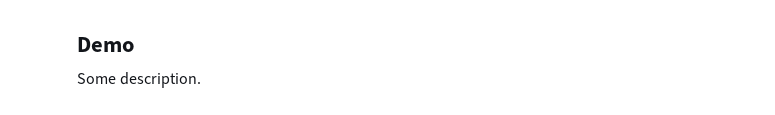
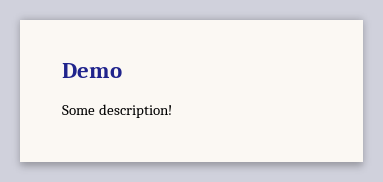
- Some description.
+ Some description!

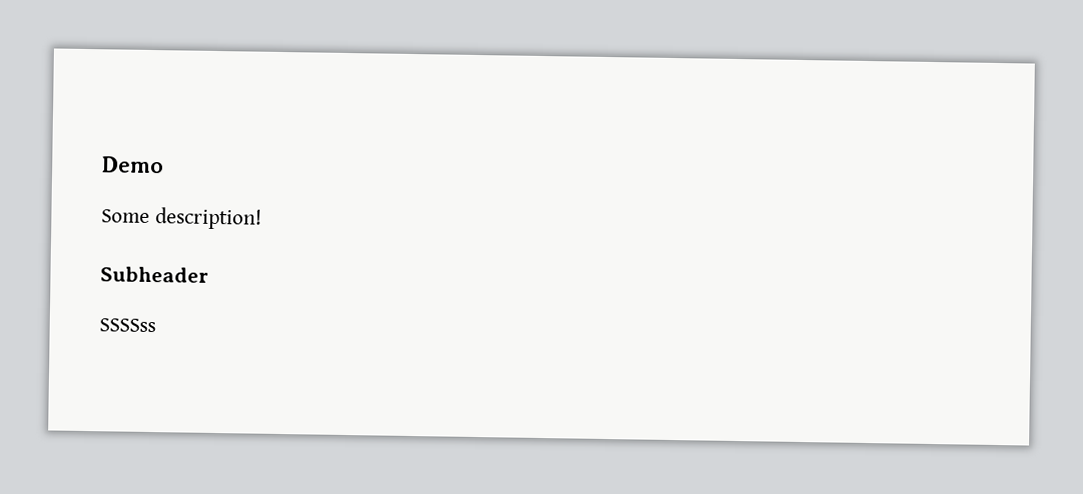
+ Subheader
+ SSSSss

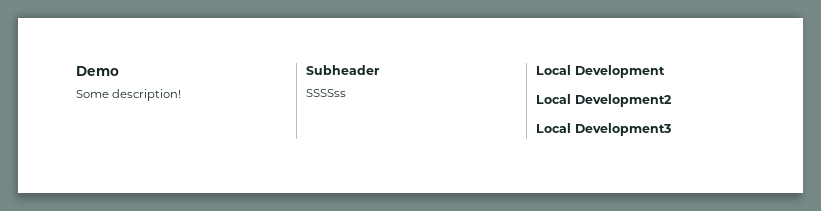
+ Local Development
+ Local Development2
+ Local Development3

